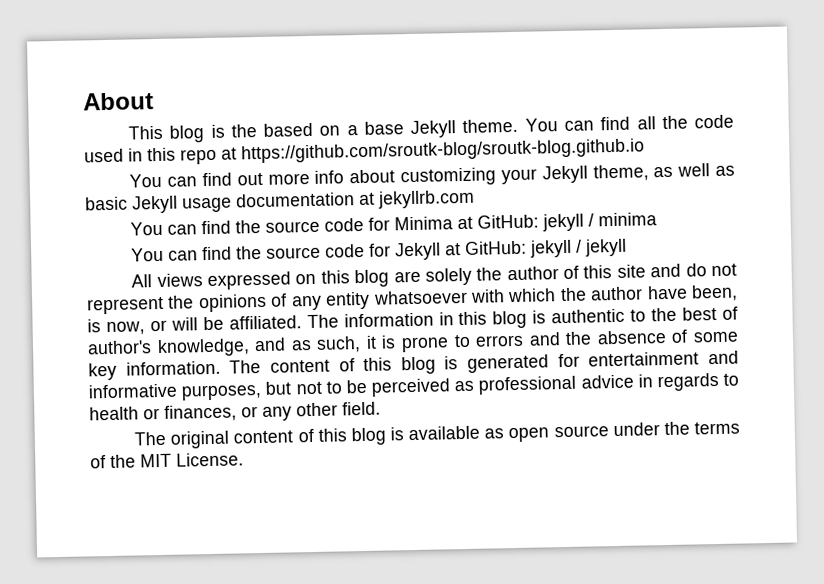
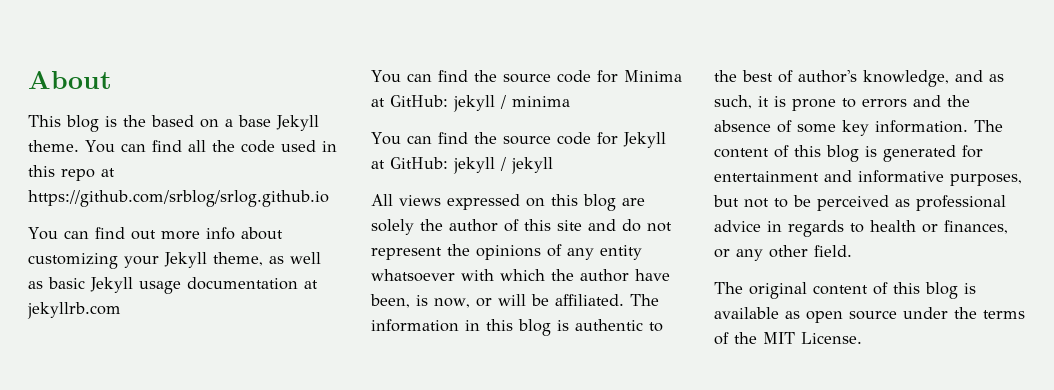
- You can find all the code used in this repo at https://github.com/sroutk-blog/sroutk-blog.github.io
+ You can find all the code used in this repo at https://github.com/srblog/srlog.github.io

